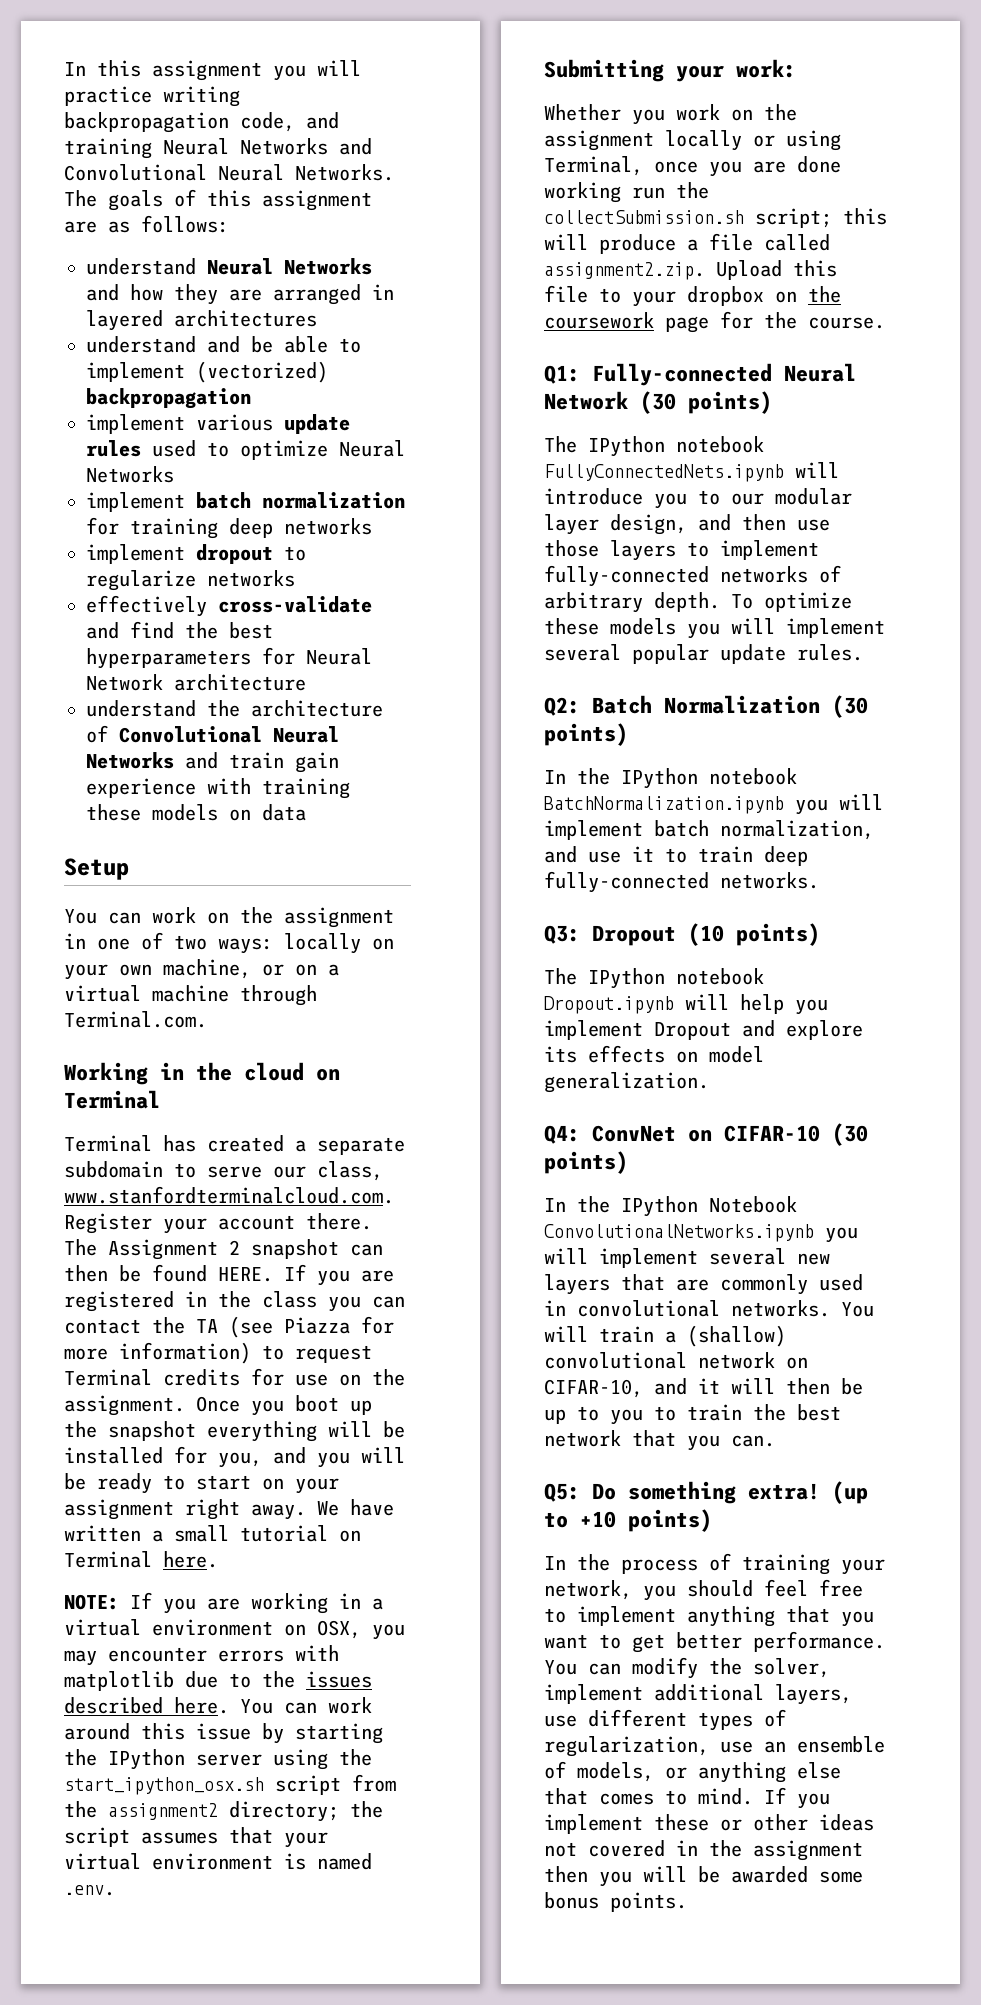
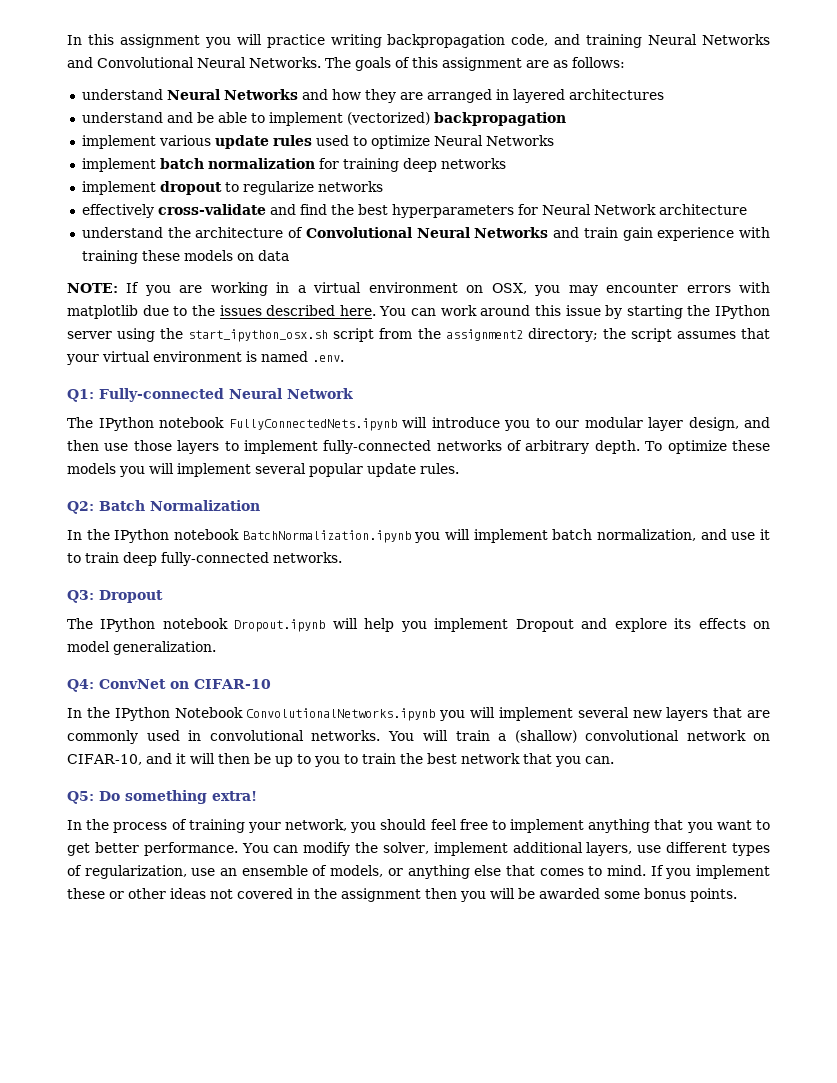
- Setup
- You can work on the assignment in one of two ways: locally on your own machine, or on a virtual machine through Terminal.com.
- Working in the cloud on Terminal
- Terminal has created a separate subdomain to serve our class, www.stanfordterminalcloud.com. Register your account there. The Assignment 2 snapshot can then be found HERE. If you are registered in the class you can contact the TA (see Piazza for more information) to request Terminal credits for use on the assignment. Once you boot up the snapshot everything will be installed for you, and you will be ready to start on your assignment right away. We have written a small tutorial on Terminal here.
- Submitting your work:
- Whether you work on the assignment locally or using Terminal, once you are done working run the collectSubmission.sh script; this will produce a file called assignment2.zip. Upload this file to your dropbox on the coursework page for the course.
- Q1: Fully-connected Neural Network (30 points)
+ Q1: Fully-connected Neural Network
- Q2: Batch Normalization (30 points)
+ Q2: Batch Normalization
- Q3: Dropout (10 points)
+ Q3: Dropout
- Q4: ConvNet on CIFAR-10 (30 points)
+ Q4: ConvNet on CIFAR-10
- (up to +10 points)

